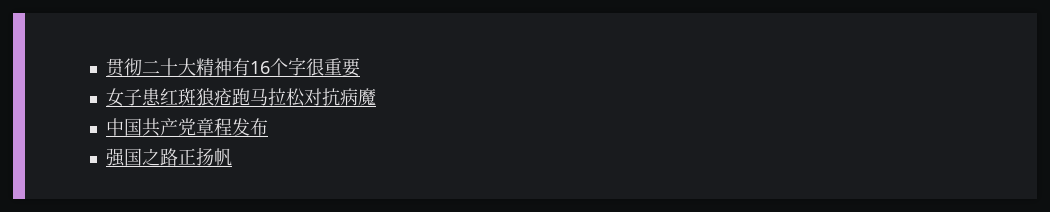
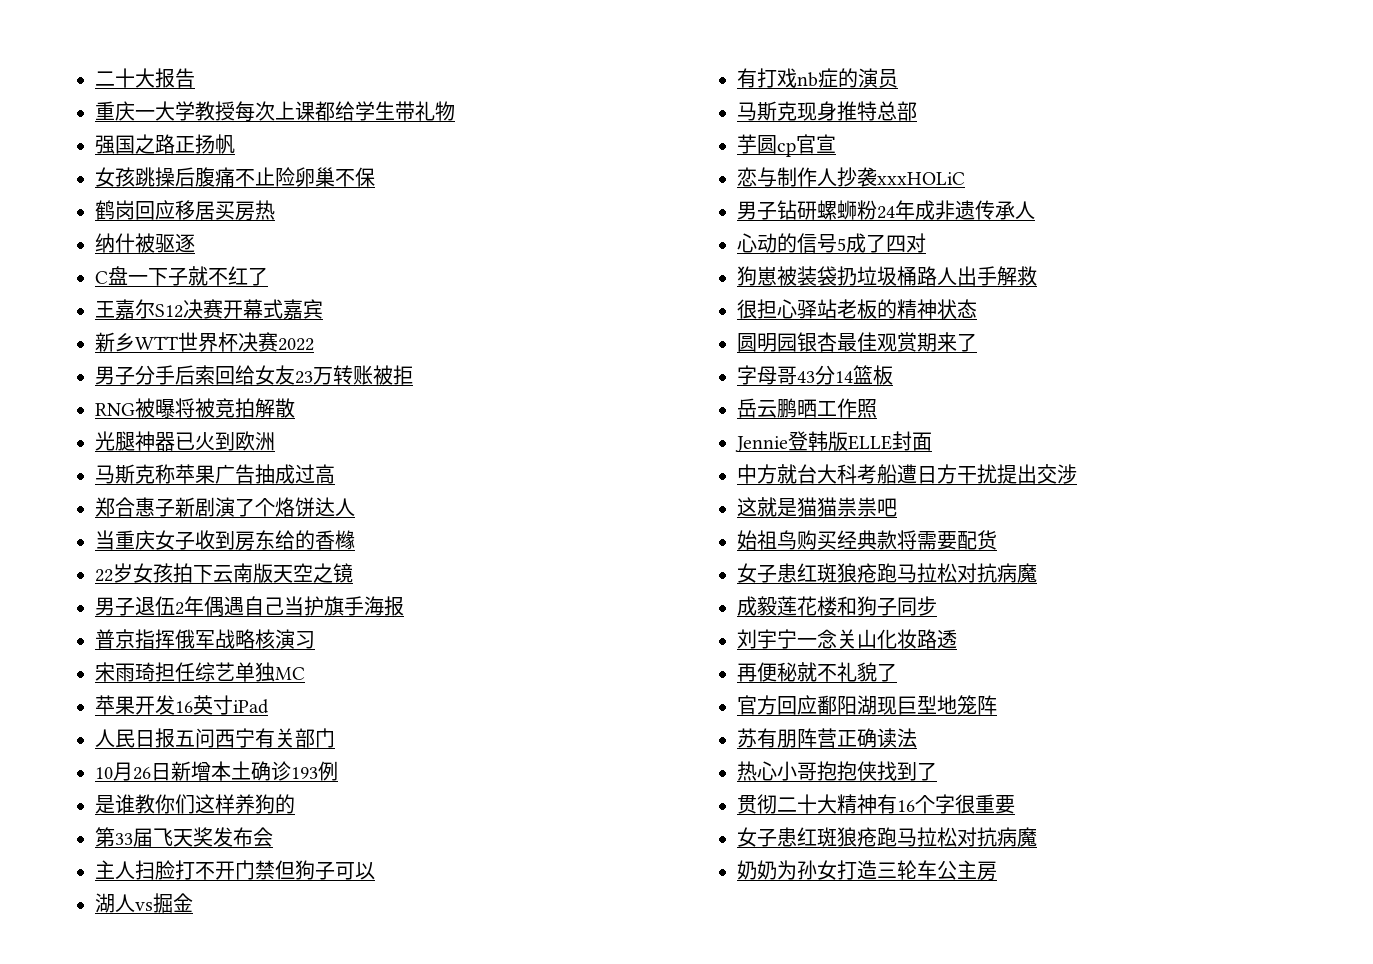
+ 二十大报告
+ 重庆一大学教授每次上课都给学生带礼物
+ 强国之路正扬帆
+ 女孩跳操后腹痛不止险卵巢不保
+ 鹤岗回应移居买房热
+ 纳什被驱逐
+ C盘一下子就不红了
+ 王嘉尔S12决赛开幕式嘉宾
+ 新乡WTT世界杯决赛2022
+ 男子分手后索回给女友23万转账被拒
+ RNG被曝将被竞拍解散
+ 光腿神器已火到欧洲
+ 马斯克称苹果广告抽成过高
+ 郑合惠子新剧演了个烙饼达人
+ 当重庆女子收到房东给的香橼
+ 22岁女孩拍下云南版天空之镜
+ 男子退伍2年偶遇自己当护旗手海报
+ 普京指挥俄军战略核演习
+ 宋雨琦担任综艺单独MC
+ 苹果开发16英寸iPad
+ 人民日报五问西宁有关部门
+ 10月26日新增本土确诊193例
+ 是谁教你们这样养狗的
+ 第33届飞天奖发布会
+ 主人扫脸打不开门禁但狗子可以
+ 湖人vs掘金
+ 有打戏nb症的演员
+ 马斯克现身推特总部
+ 芋圆cp官宣
+ 恋与制作人抄袭xxxHOLiC
+ 男子钻研螺蛳粉24年成非遗传承人
+ 心动的信号5成了四对
+ 狗崽被装袋扔垃圾桶路人出手解救
+ 很担心驿站老板的精神状态
+ 圆明园银杏最佳观赏期来了
+ 字母哥43分14篮板
+ 岳云鹏晒工作照
+ Jennie登韩版ELLE封面
+ 中方就台大科考船遭日方干扰提出交涉
+ 这就是猫猫祟祟吧
+ 始祖鸟购买经典款将需要配货
+ 女子患红斑狼疮跑马拉松对抗病魔
+ 成毅莲花楼和狗子同步
+ 刘宇宁一念关山化妆路透
+ 再便秘就不礼貌了
+ 官方回应鄱阳湖现巨型地笼阵
+ 苏有朋阵营正确读法
+ 热心小哥抱抱侠找到了
- 中国共产党章程发布
- 强国之路正扬帆
+ 奶奶为孙女打造三轮车公主房

